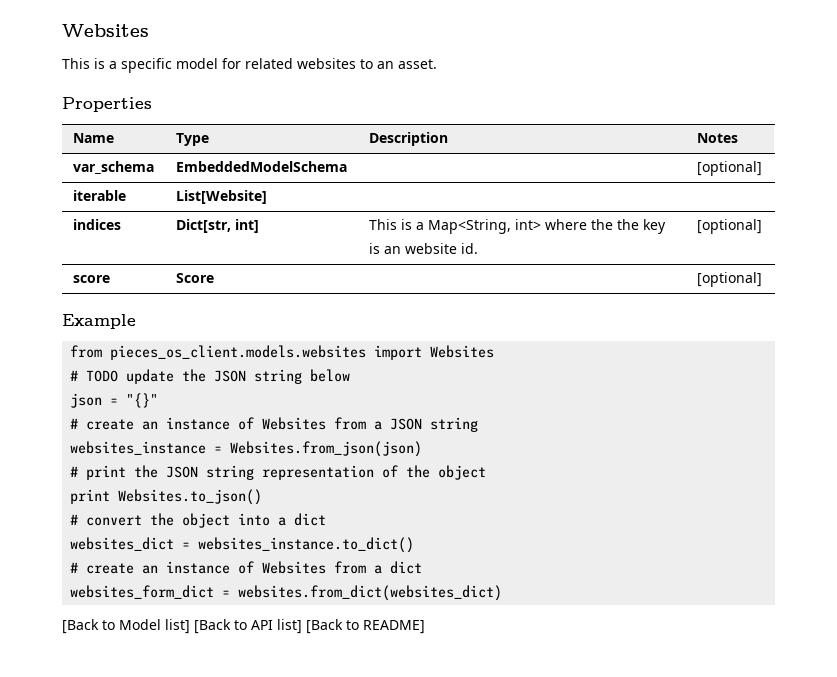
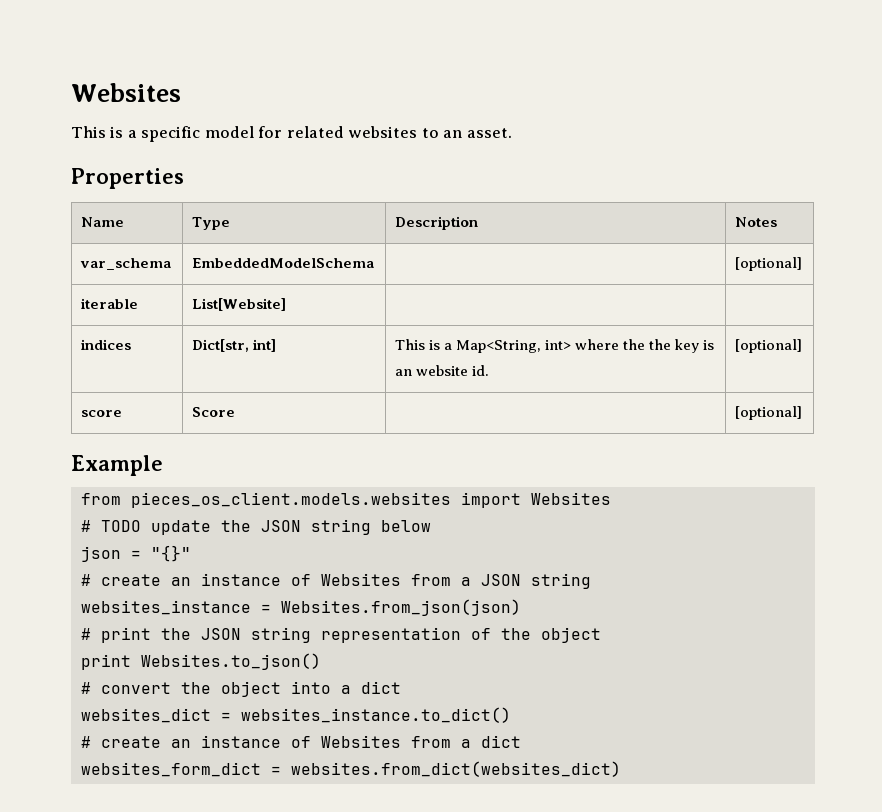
- [Back to Model list] [Back to API list] [Back to README]

